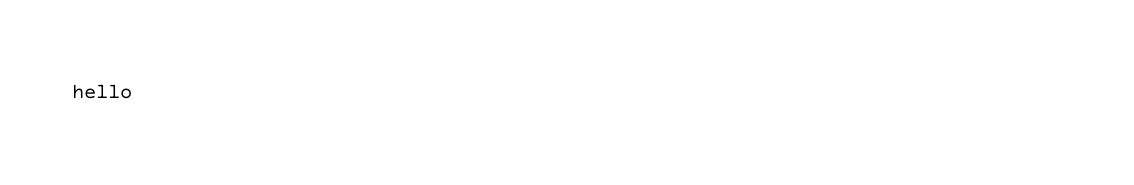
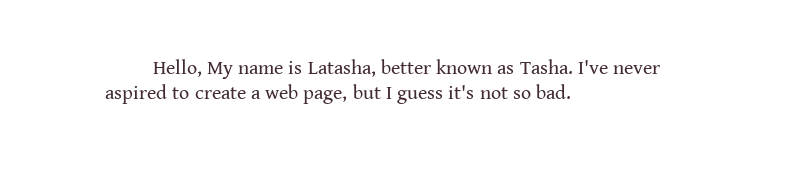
- hello
+ Hello, My name is Latasha, better known as Tasha. I've never aspired to create a web page, but I guess it's not so bad.

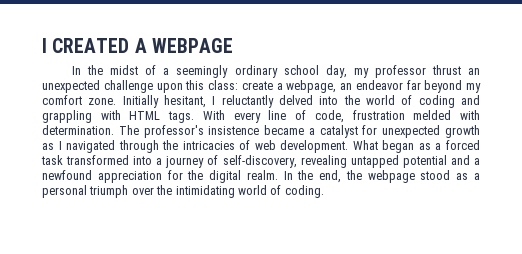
- Hello, My name is Latasha, better known as Tasha. I've never aspired to create a web page, but I guess it's not so bad.
+ I CREATED A WEBPAGE
+ In the midst of a seemingly ordinary school day, my professor thrust an unexpected challenge upon this class: create a webpage, an endeavor far beyond my comfort zone. Initially hesitant, I reluctantly delved into the world of coding and grappling with HTML tags. With every line of code, frustration melded with determination. The professor's insistence became a catalyst for unexpected growth as I navigated through the intricacies of web development. What began as a forced task transformed into a journey of self-discovery, revealing untapped potential and a newfound appreciation for the digital realm. In the end, the webpage stood as a personal triumph over the intimidating world of coding.

